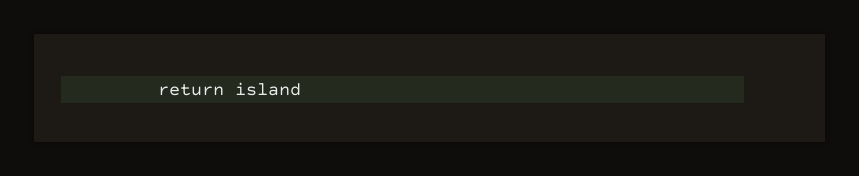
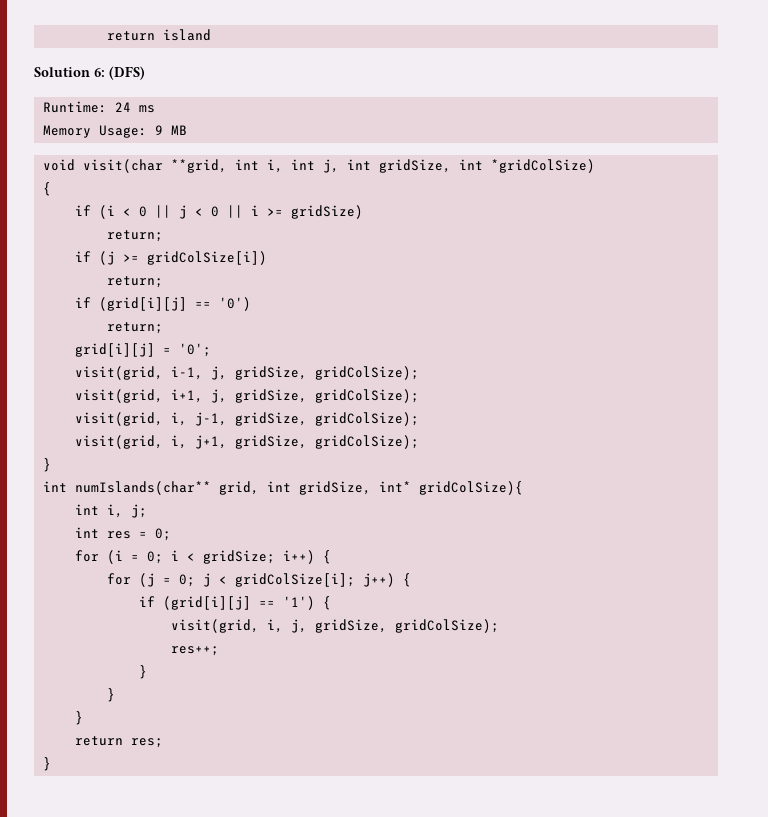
+ Solution 6: (DFS)
+ Runtime: 24 ms
+ Memory Usage: 9 MB
+ void visit(char **grid, int i, int j, int gridSize, int *gridColSize)
+ {
+ if (i < 0 || j < 0 || i >= gridSize)
+ return;
+ if (j >= gridColSize[i])
+ return;
+ if (grid[i][j] == '0')
+ return;
+ grid[i][j] = '0';
+ visit(grid, i-1, j, gridSize, gridColSize);
+ visit(grid, i+1, j, gridSize, gridColSize);
+ visit(grid, i, j-1, gridSize, gridColSize);
+ visit(grid, i, j+1, gridSize, gridColSize);
+ }
+ int numIslands(char** grid, int gridSize, int* gridColSize){
+ int i, j;
+ int res = 0;
+ for (i = 0; i < gridSize; i++) {
+ for (j = 0; j < gridColSize[i]; j++) {
+ if (grid[i][j] == '1') {
+ visit(grid, i, j, gridSize, gridColSize);
+ res++;
+ }
+ }
+ }
+ return res;
+ }

